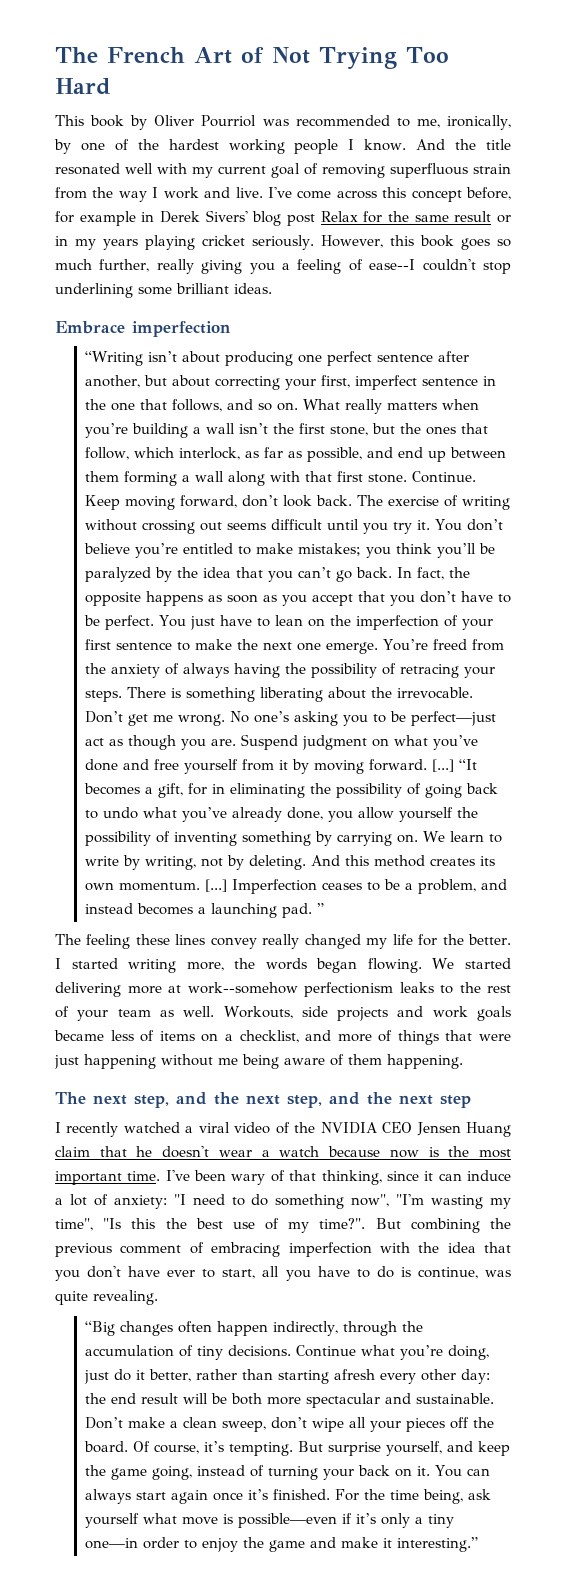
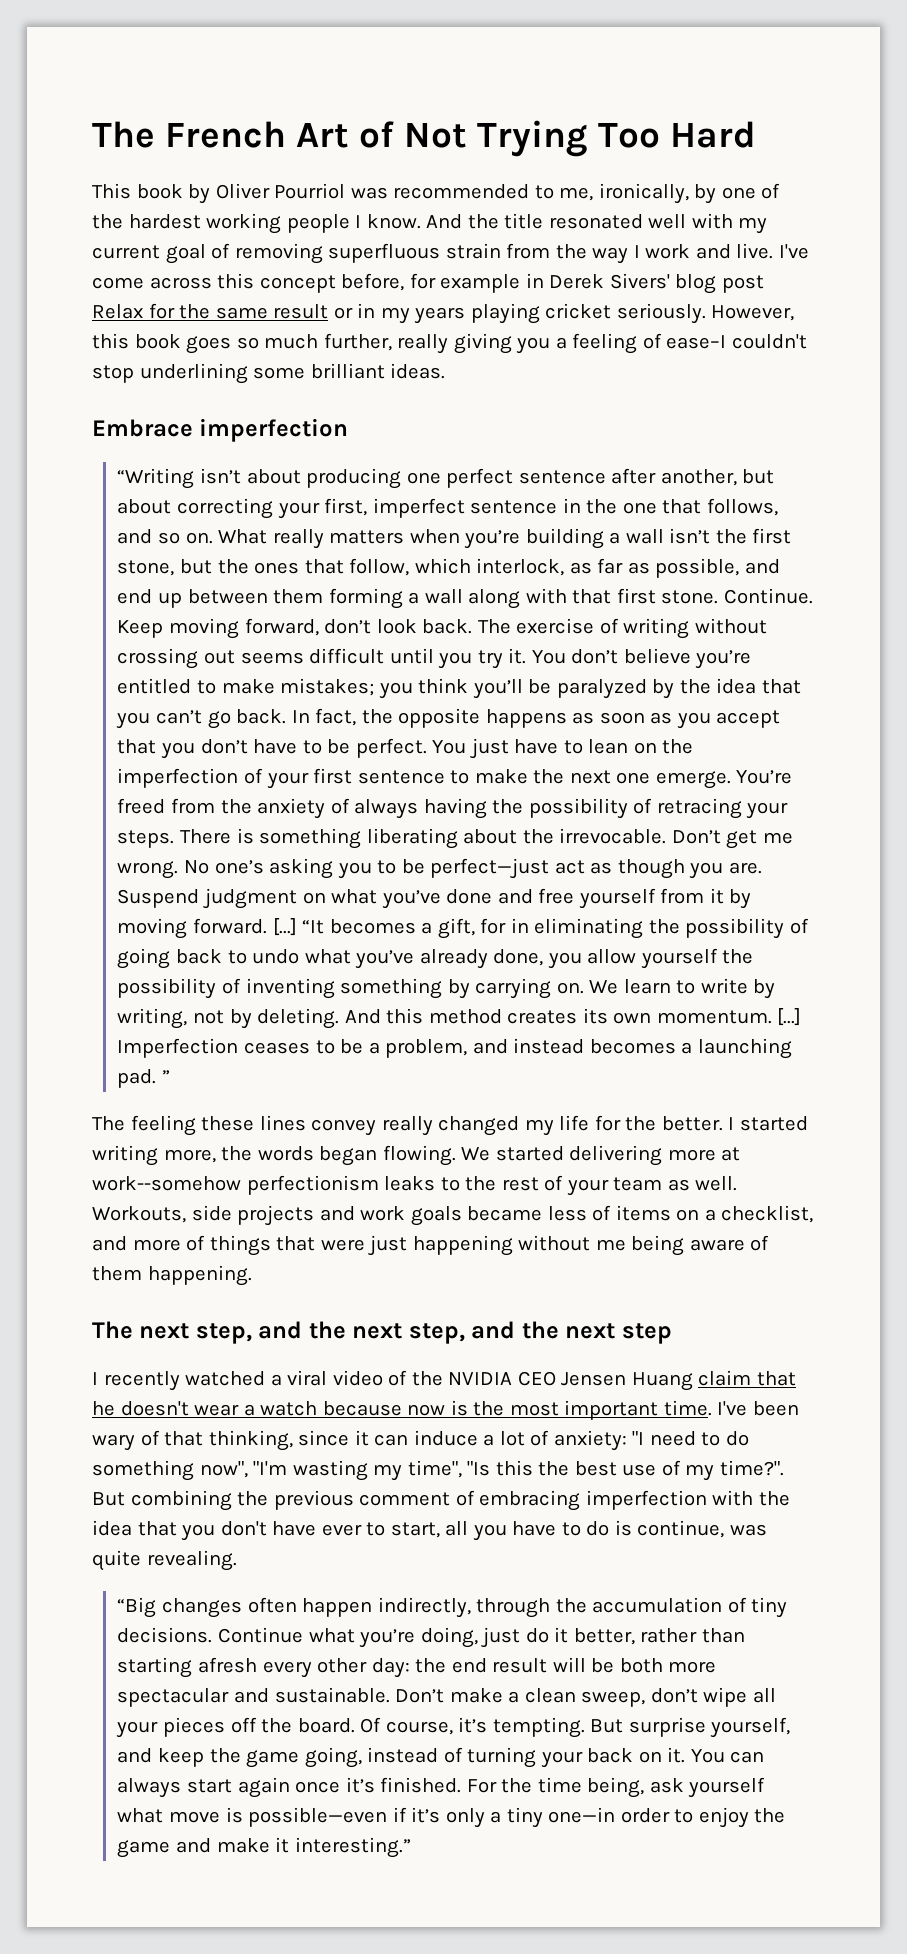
- However, this book goes so much further, really giving you a feeling of ease--I couldn't stop underlining some brilliant ideas.
+ However, this book goes so much further, really giving you a feeling of ease–I couldn't stop underlining some brilliant ideas.

